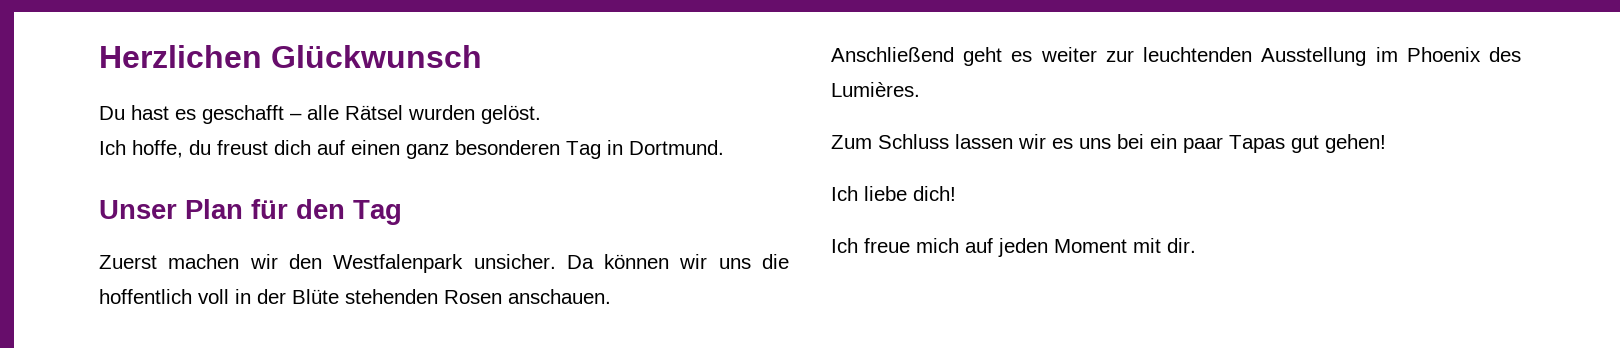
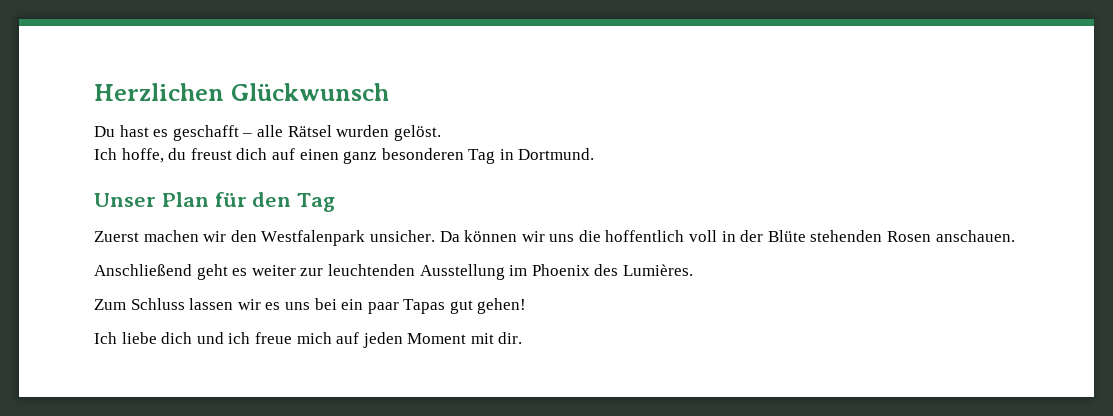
- Ich liebe dich!
- Ich freue mich auf jeden Moment mit dir.
+ Ich liebe dich und ich freue mich auf jeden Moment mit dir.

